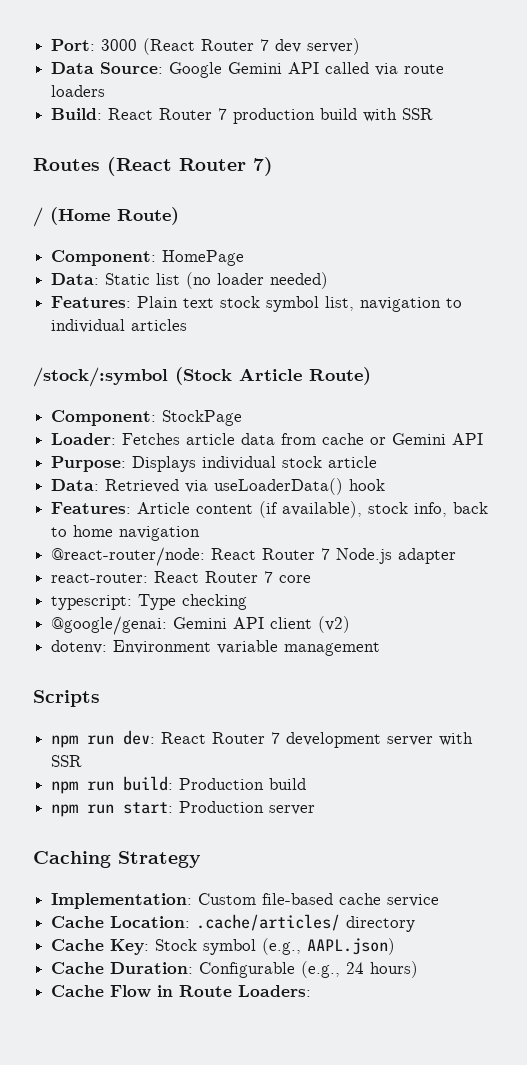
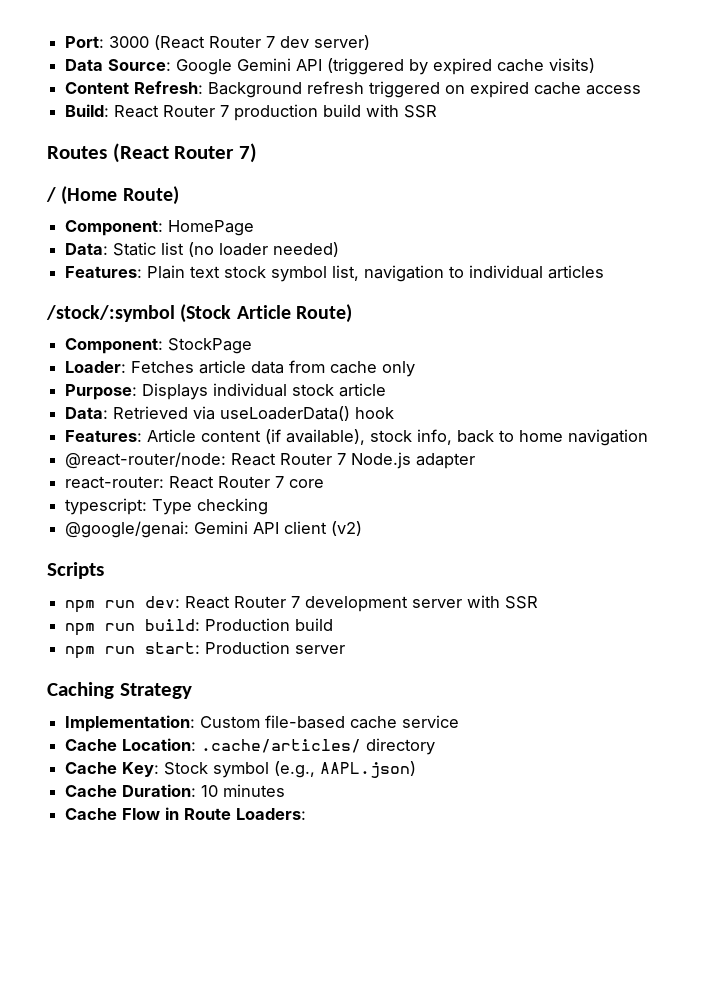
- Data Source: Google Gemini API called via route loaders
+ Data Source: Google Gemini API (triggered by expired cache visits)
+ Content Refresh: Background refresh triggered on expired cache access
- Loader: Fetches article data from cache or Gemini API
+ Loader: Fetches article data from cache only
- dotenv: Environment variable management
- Cache Duration: Configurable (e.g., 24 hours)
+ Cache Duration: 10 minutes

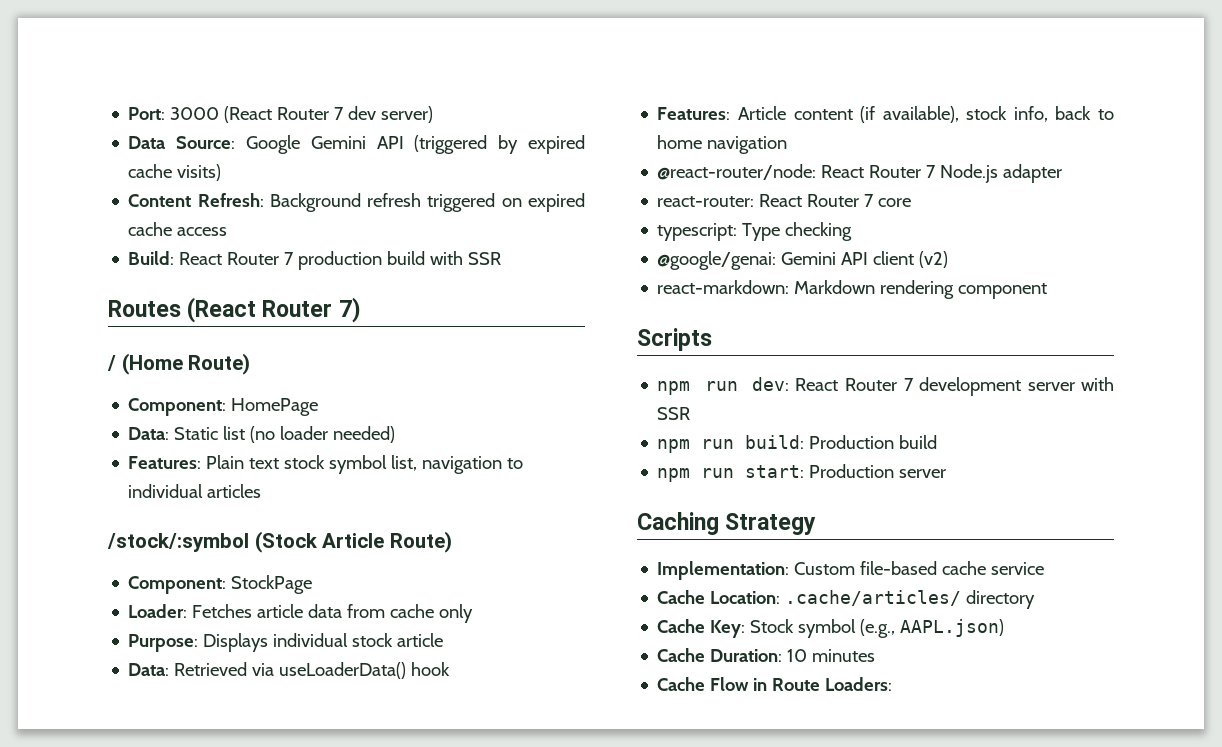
+ react-markdown: Markdown rendering component

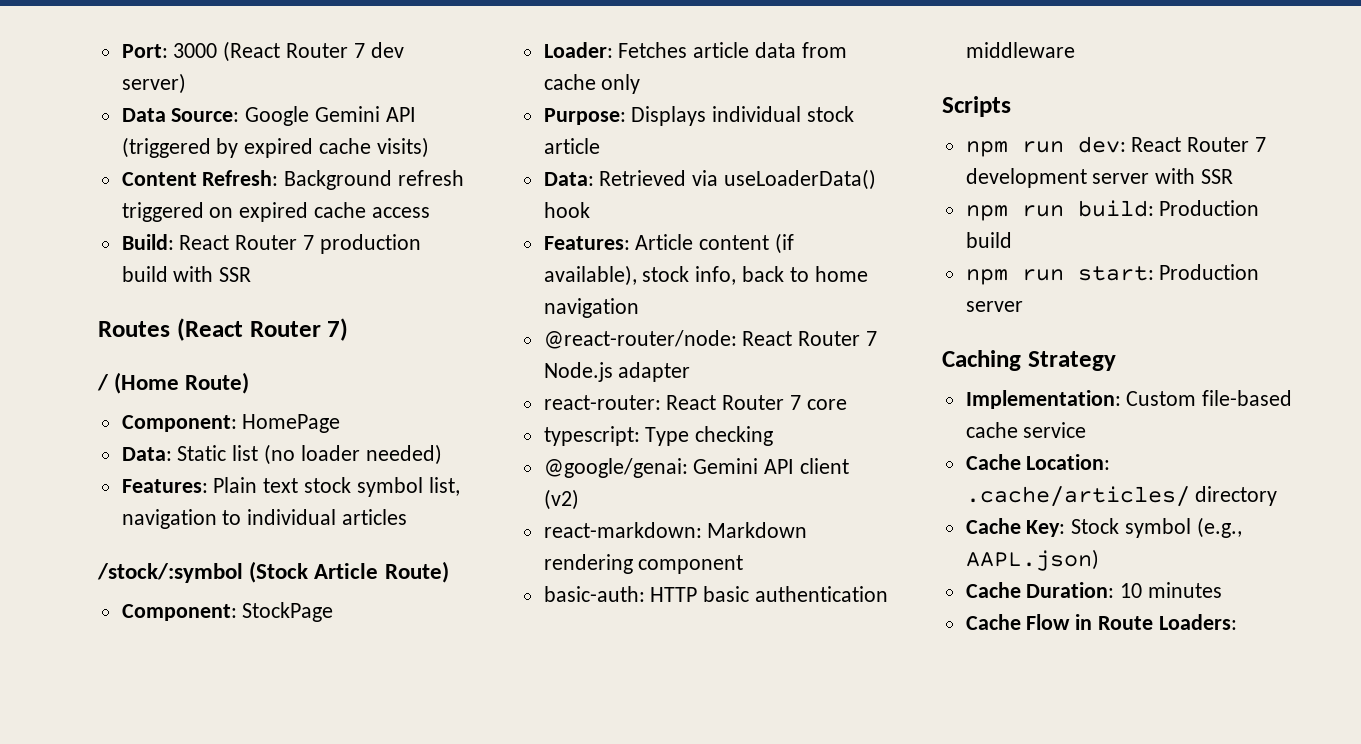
+ basic-auth: HTTP basic authentication middleware

